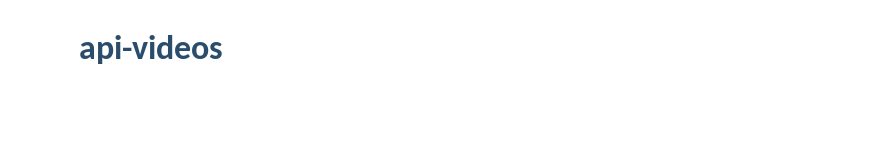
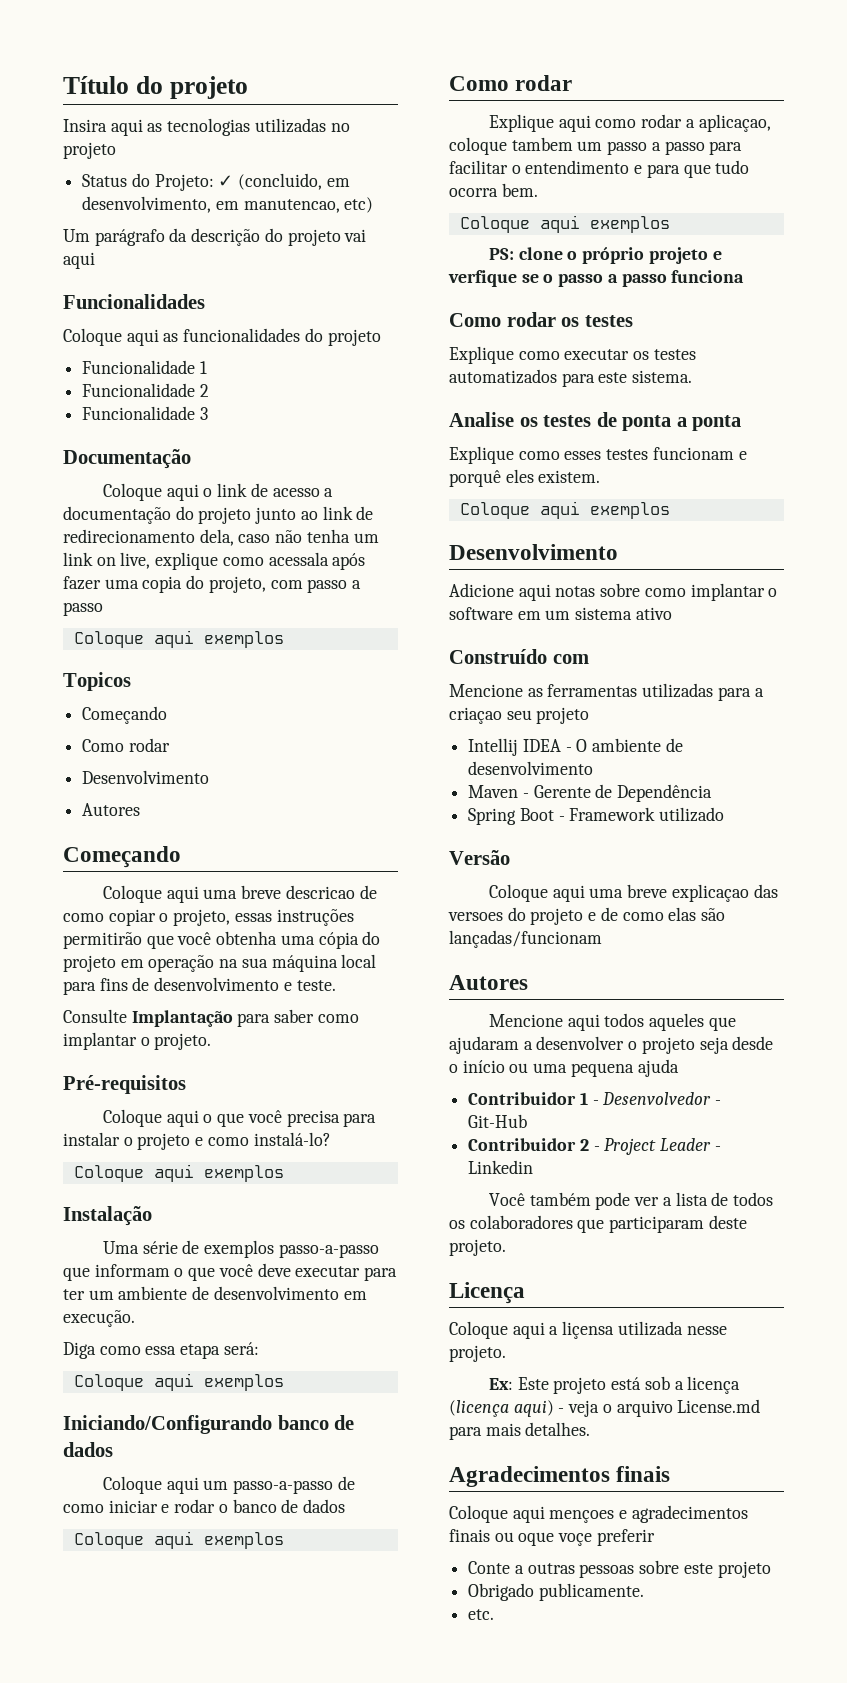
- api-videos
+ Título do projeto
+ Insira aqui as tecnologias utilizadas no projeto
+ Status do Projeto: ✓ (concluido, em desenvolvimento, em manutencao, etc)
+ Um parágrafo da descrição do projeto vai aqui
+ Funcionalidades
+ Coloque aqui as funcionalidades do projeto
+ Funcionalidade 1
+ Funcionalidade 2
+ Funcionalidade 3
+ Documentação
+ Coloque aqui o link de acesso a documentação do projeto junto ao link de redirecionamento dela, caso não tenha um link on live, explique como acessala após fazer uma copia do projeto, com passo a passo
+ Coloque aqui exemplos
+ Topicos
+ Começando
+ Como rodar
+ Desenvolvimento
+ Autores
+ Começando
+ Coloque aqui uma breve descricao de como copiar o projeto, essas instruções permitirão que você obtenha uma cópia do projeto em operação na sua máquina local para fins de desenvolvimento e teste.
+ Consulte Implantação para saber como implantar o projeto.
+ Pré-requisitos
+ Coloque aqui o que você precisa para instalar o projeto e como instalá-lo?
+ Coloque aqui exemplos
+ Instalação
+ Uma série de exemplos passo-a-passo que informam o que você deve executar para ter um ambiente de desenvolvimento em execução.
+ Diga como essa etapa será:
+ Coloque aqui exemplos
+ Iniciando/Configurando banco de dados
+ Coloque aqui um passo-a-passo de como iniciar e rodar o banco de dados
+ Coloque aqui exemplos
+ Como rodar
+ Explique aqui como rodar a aplicaçao, coloque tambem um passo a passo para facilitar o entendimento e para que tudo ocorra bem.
+ Coloque aqui exemplos
+ PS: clone o próprio projeto e verfique se o passo a passo funciona
+ Como rodar os testes
+ Explique como executar os testes automatizados para este sistema.
+ Analise os testes de ponta a ponta
+ Explique como esses testes funcionam e porquê eles existem.
+ Coloque aqui exemplos
+ Desenvolvimento
+ Adicione aqui notas sobre como implantar o software em um sistema ativo
+ Construído com
+ Mencione as ferramentas utilizadas para a criaçao seu projeto
+ Intellij IDEA - O ambiente de desenvolvimento
+ Maven - Gerente de Dependência
+ Spring Boot - Framework utilizado
+ Versão
+ Coloque aqui uma breve explicaçao das versoes do projeto e de como elas são lançadas/funcionam
+ Autores
+ Mencione aqui todos aqueles que ajudaram a desenvolver o projeto seja desde o início ou uma pequena ajuda
+ Contribuidor 1 - Desenvolvedor - Git-Hub
+ Contribuidor 2 - Project Leader - Linkedin
+ Você também pode ver a lista de todos os colaboradores que participaram deste projeto.
+ Licença
+ Coloque aqui a liçensa utilizada nesse projeto.
+ Ex: Este projeto está sob a licença (licença aqui) - veja o arquivo License.md para mais detalhes.
+ Agradecimentos finais
+ Coloque aqui mençoes e agradecimentos finais ou oque voçe preferir
+ Conte a outras pessoas sobre este projeto
+ Obrigado publicamente.
+ etc.

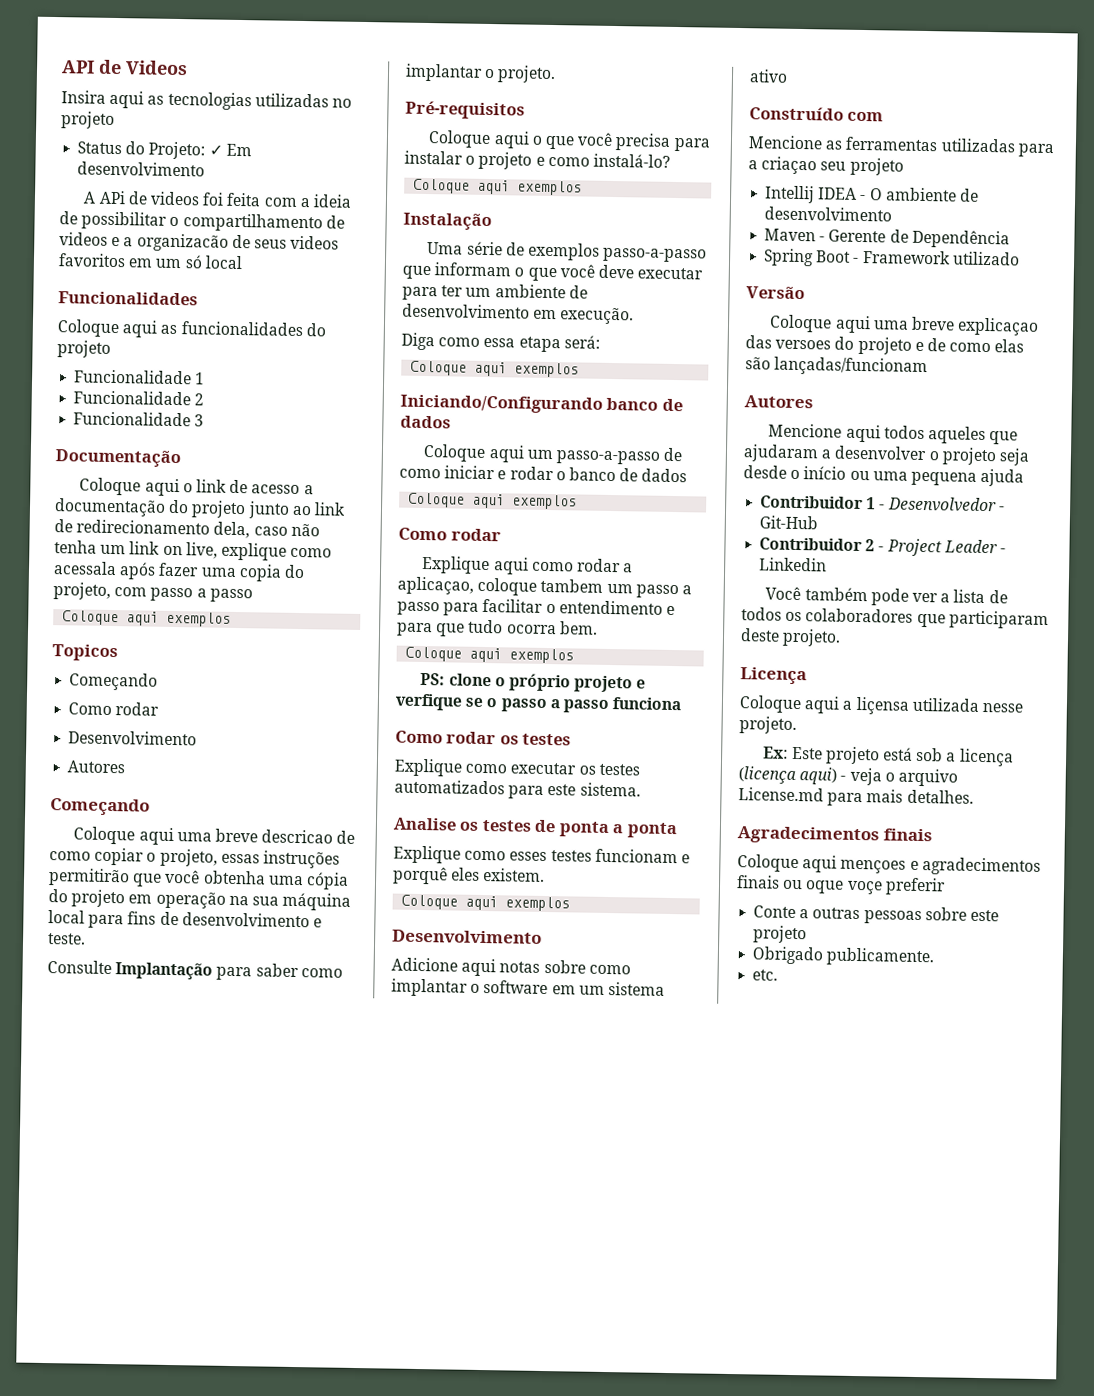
- Título do projeto
+ API de Videos
- Status do Projeto: ✓ (concluido, em desenvolvimento, em manutencao, etc)
- Um parágrafo da descrição do projeto vai aqui
+ Status do Projeto: ✓ Em desenvolvimento
+ A APi de videos foi feita com a ideia de possibilitar o compartilhamento de videos e a organizacão de seus videos favoritos em um só local

